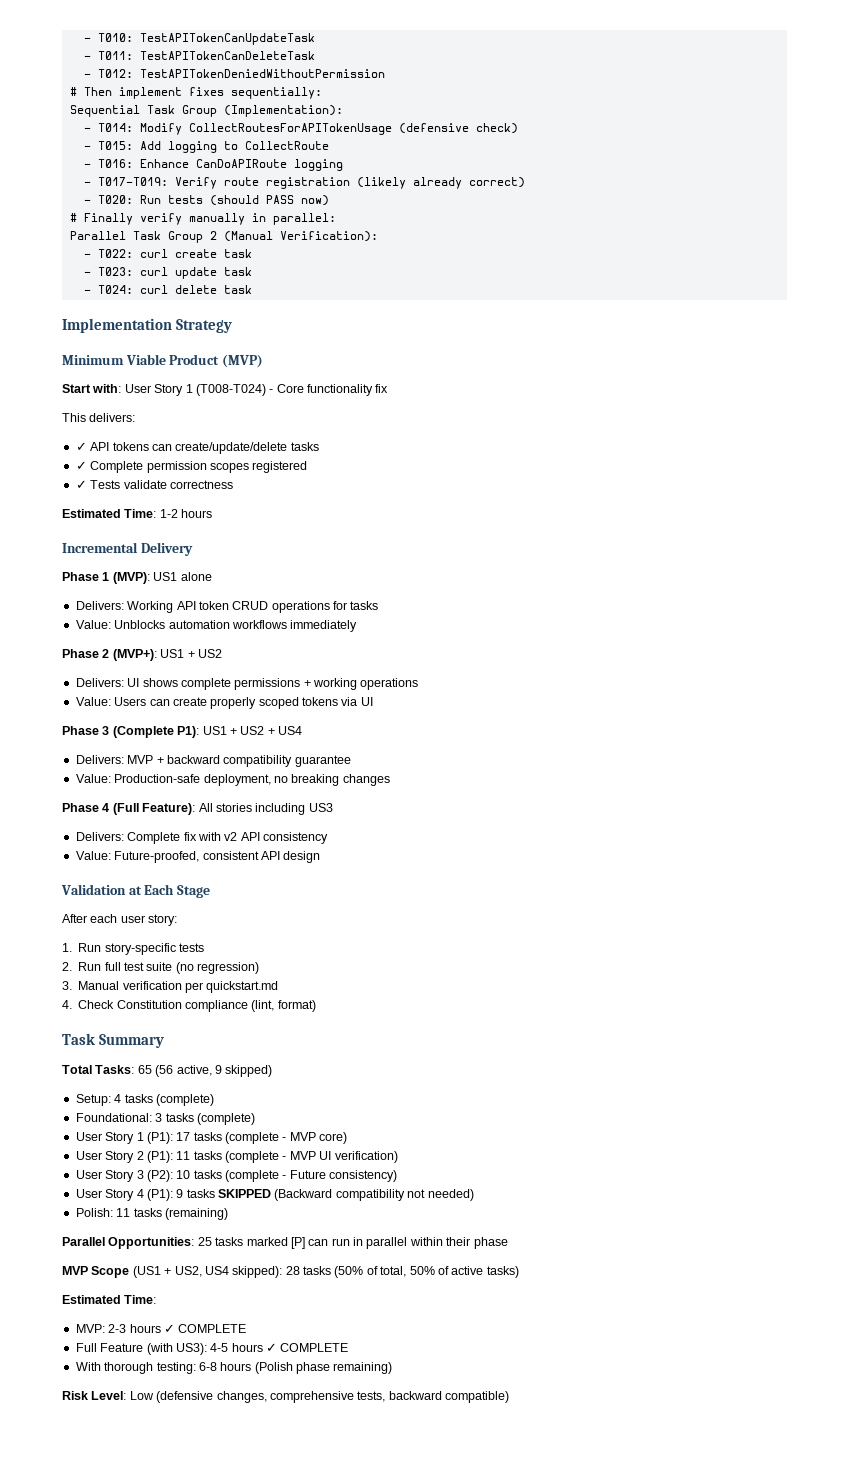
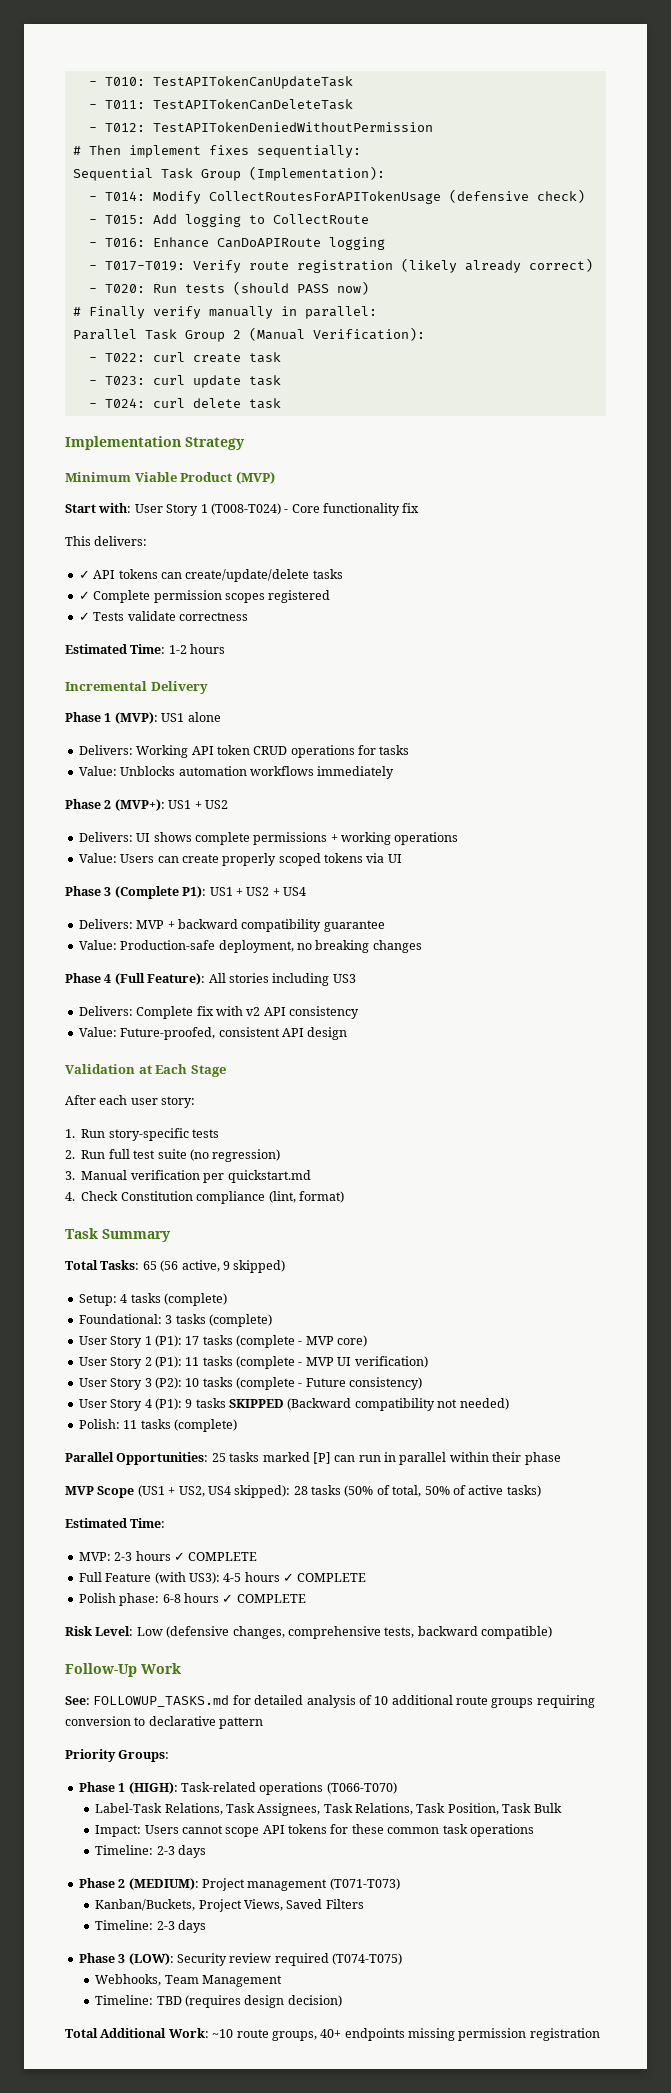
- Polish: 11 tasks (remaining)
+ Polish: 11 tasks (complete)
- With thorough testing: 6-8 hours (Polish phase remaining)
+ Polish phase: 6-8 hours ✓ COMPLETE
+ Follow-Up Work
+ See: FOLLOWUP_TASKS.md for detailed analysis of 10 additional route groups requiring conversion to declarative pattern
+ Priority Groups:
+ Phase 1 (HIGH): Task-related operations (T066-T070)
+ Label-Task Relations, Task Assignees, Task Relations, Task Position, Task Bulk
+ Impact: Users cannot scope API tokens for these common task operations
+ Timeline: 2-3 days
+ Phase 2 (MEDIUM): Project management (T071-T073)
+ Kanban/Buckets, Project Views, Saved Filters
+ Timeline: 2-3 days
+ Phase 3 (LOW): Security review required (T074-T075)
+ Webhooks, Team Management
+ Timeline: TBD (requires design decision)
+ Total Additional Work: ~10 route groups, 40+ endpoints missing permission registration

